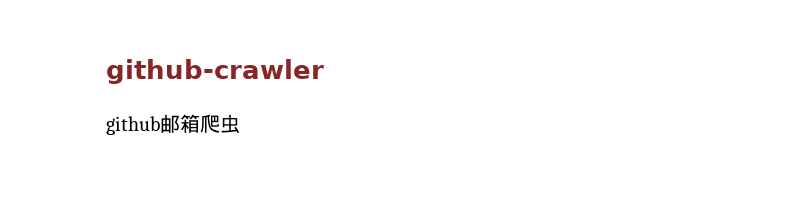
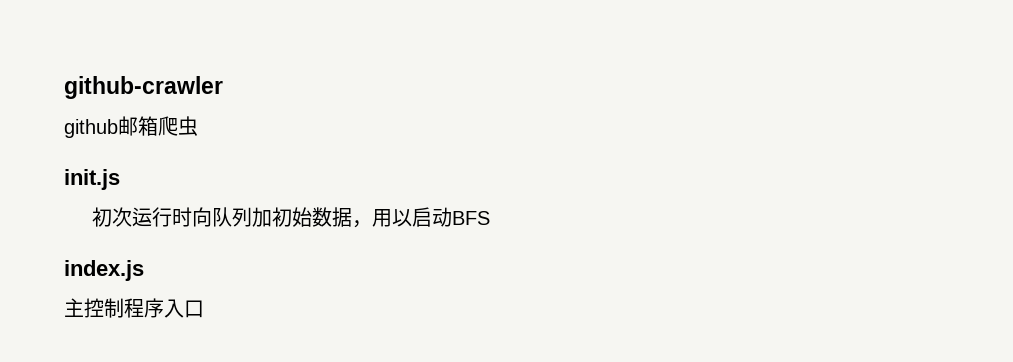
+ init.js
+ 初次运行时向队列加初始数据，用以启动BFS
+ index.js
+ 主控制程序入口

